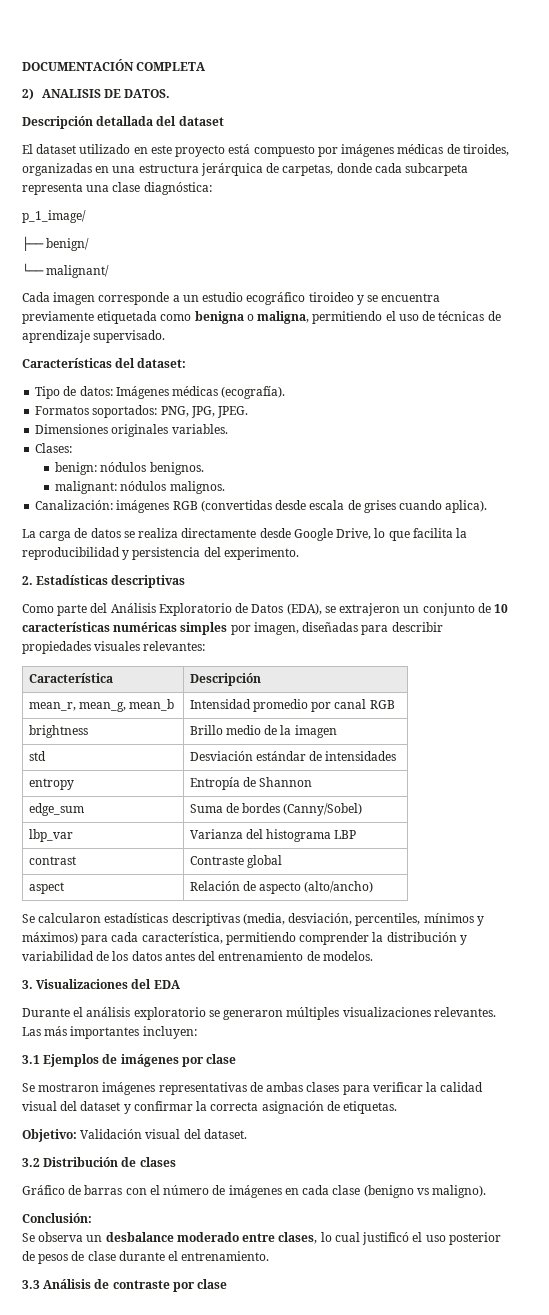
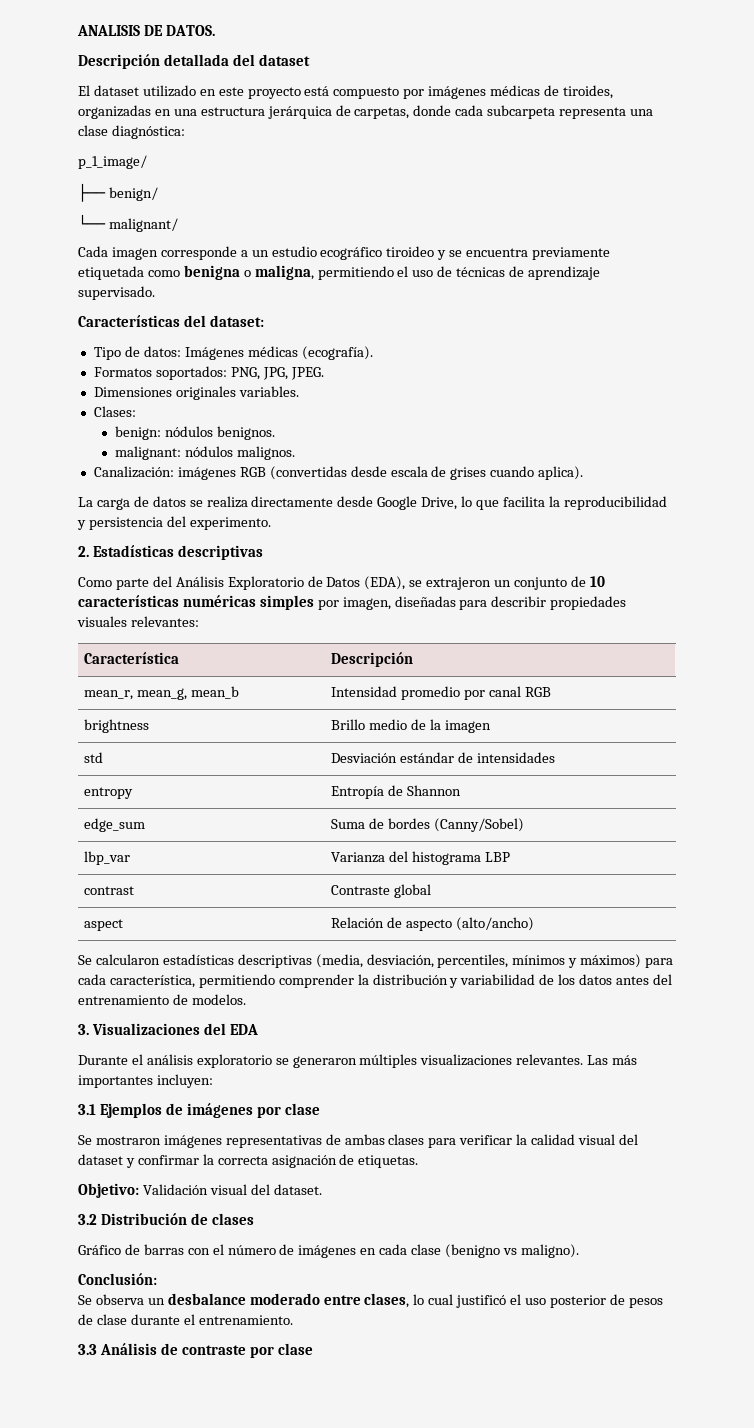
- DOCUMENTACIÓN COMPLETA
- 2) ANALISIS DE DATOS.
+ ANALISIS DE DATOS.

